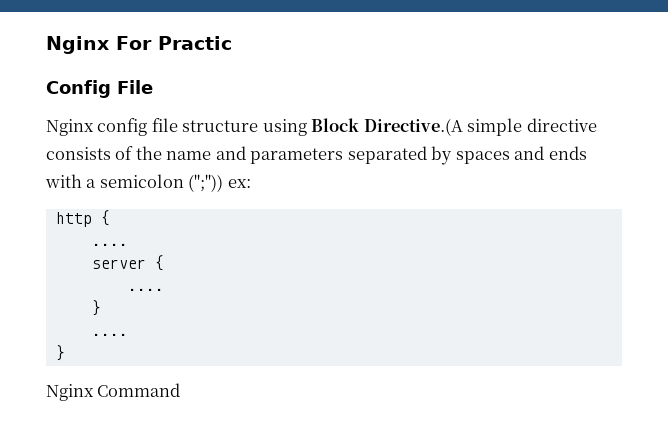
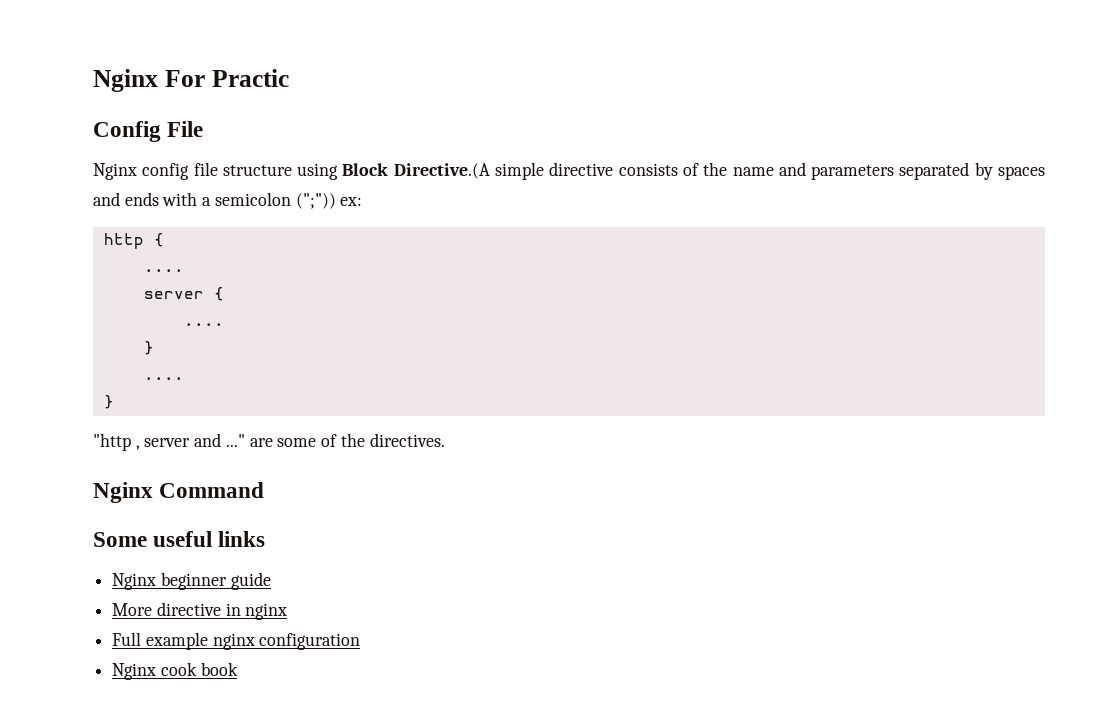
+ "http , server and ..." are some of the directives.
  Nginx Command
+ Some useful links
+ Nginx beginner guide
+ More directive in nginx
+ Full example nginx configuration
+ Nginx cook book

